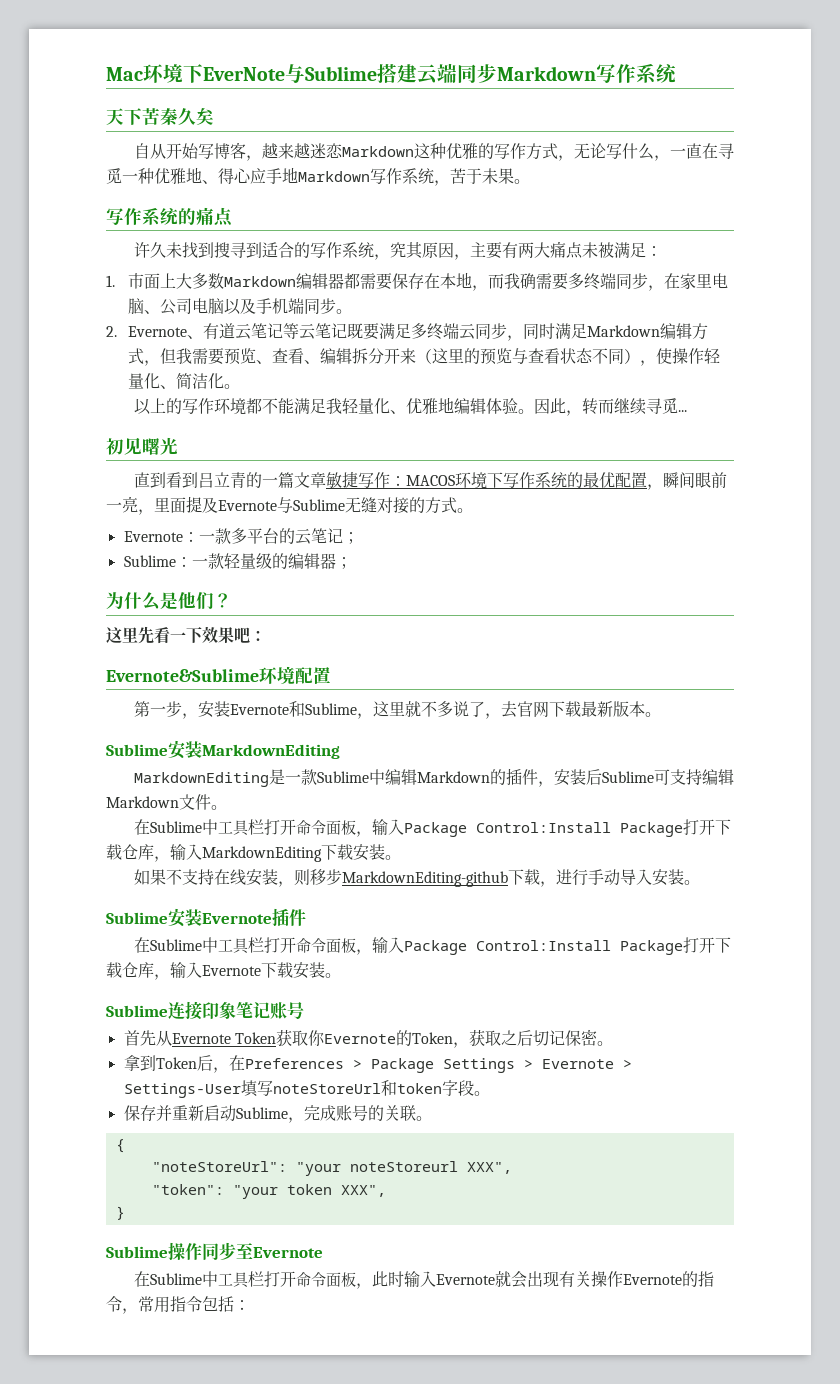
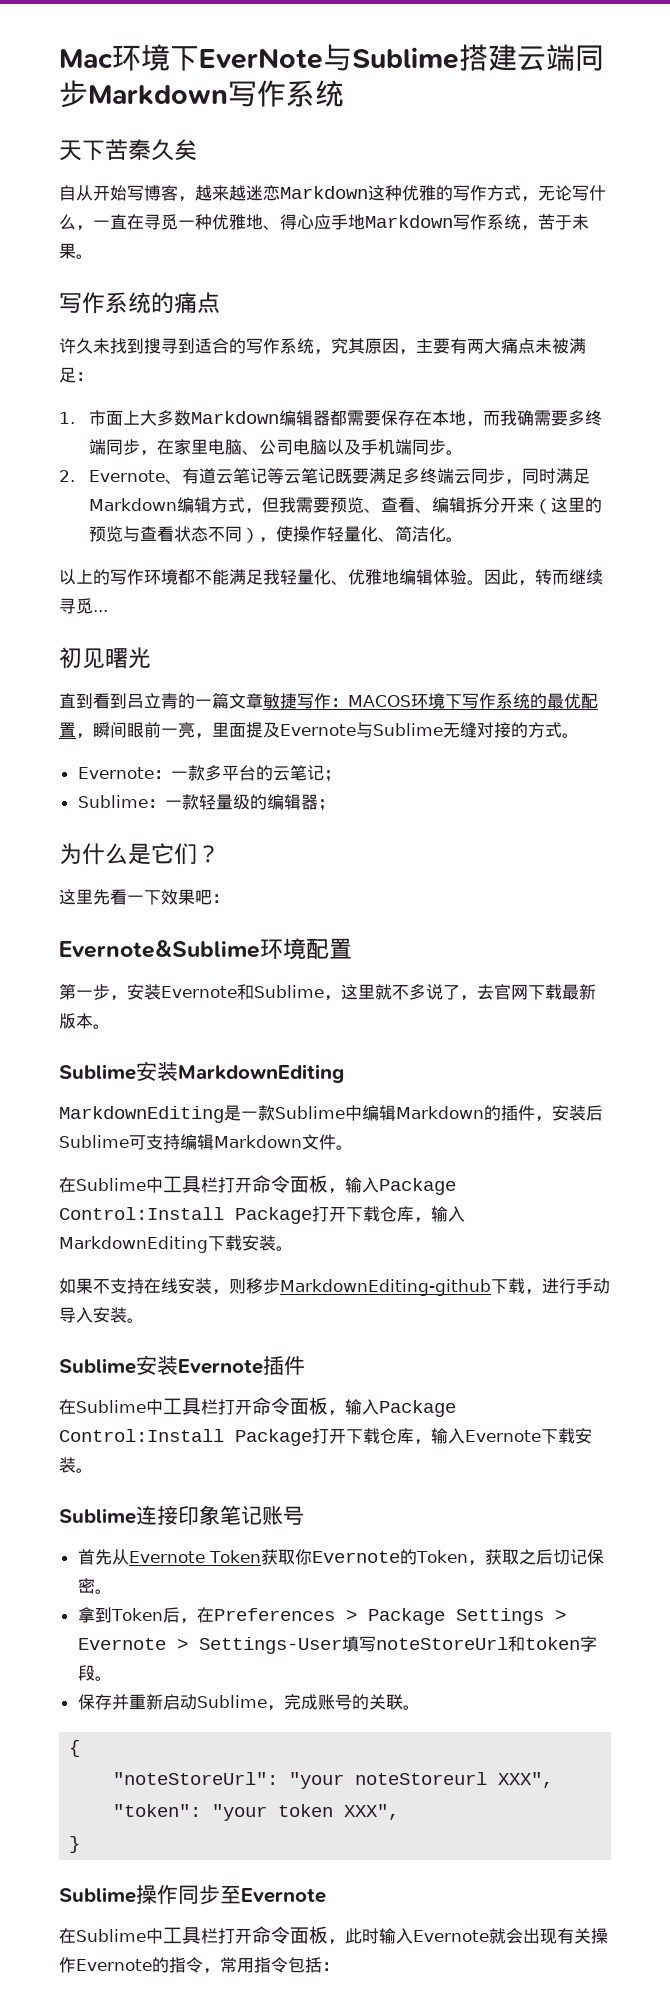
- 为什么是他们？
+ 为什么是它们？

